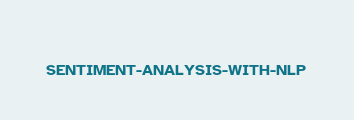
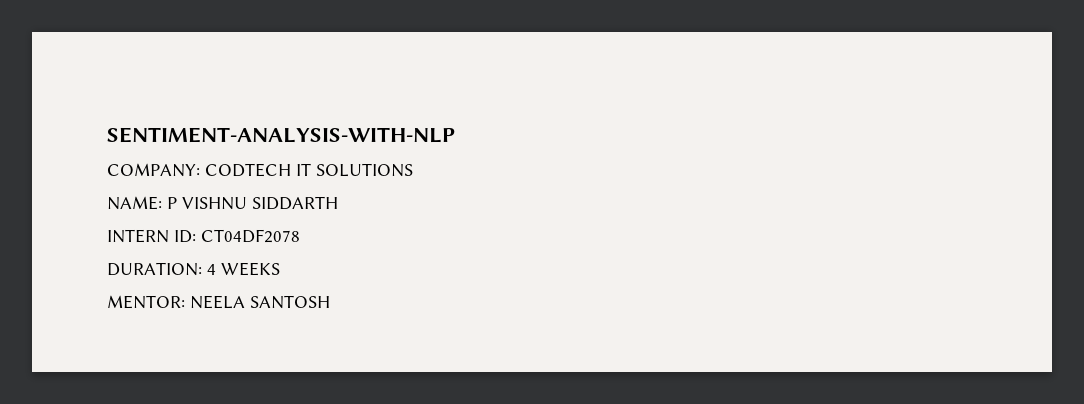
+ COMPANY: CODTECH IT SOLUTIONS
+ NAME: P VISHNU SIDDARTH
+ INTERN ID: CT04DF2078
+ DURATION: 4 WEEKS
+ MENTOR: NEELA SANTOSH

